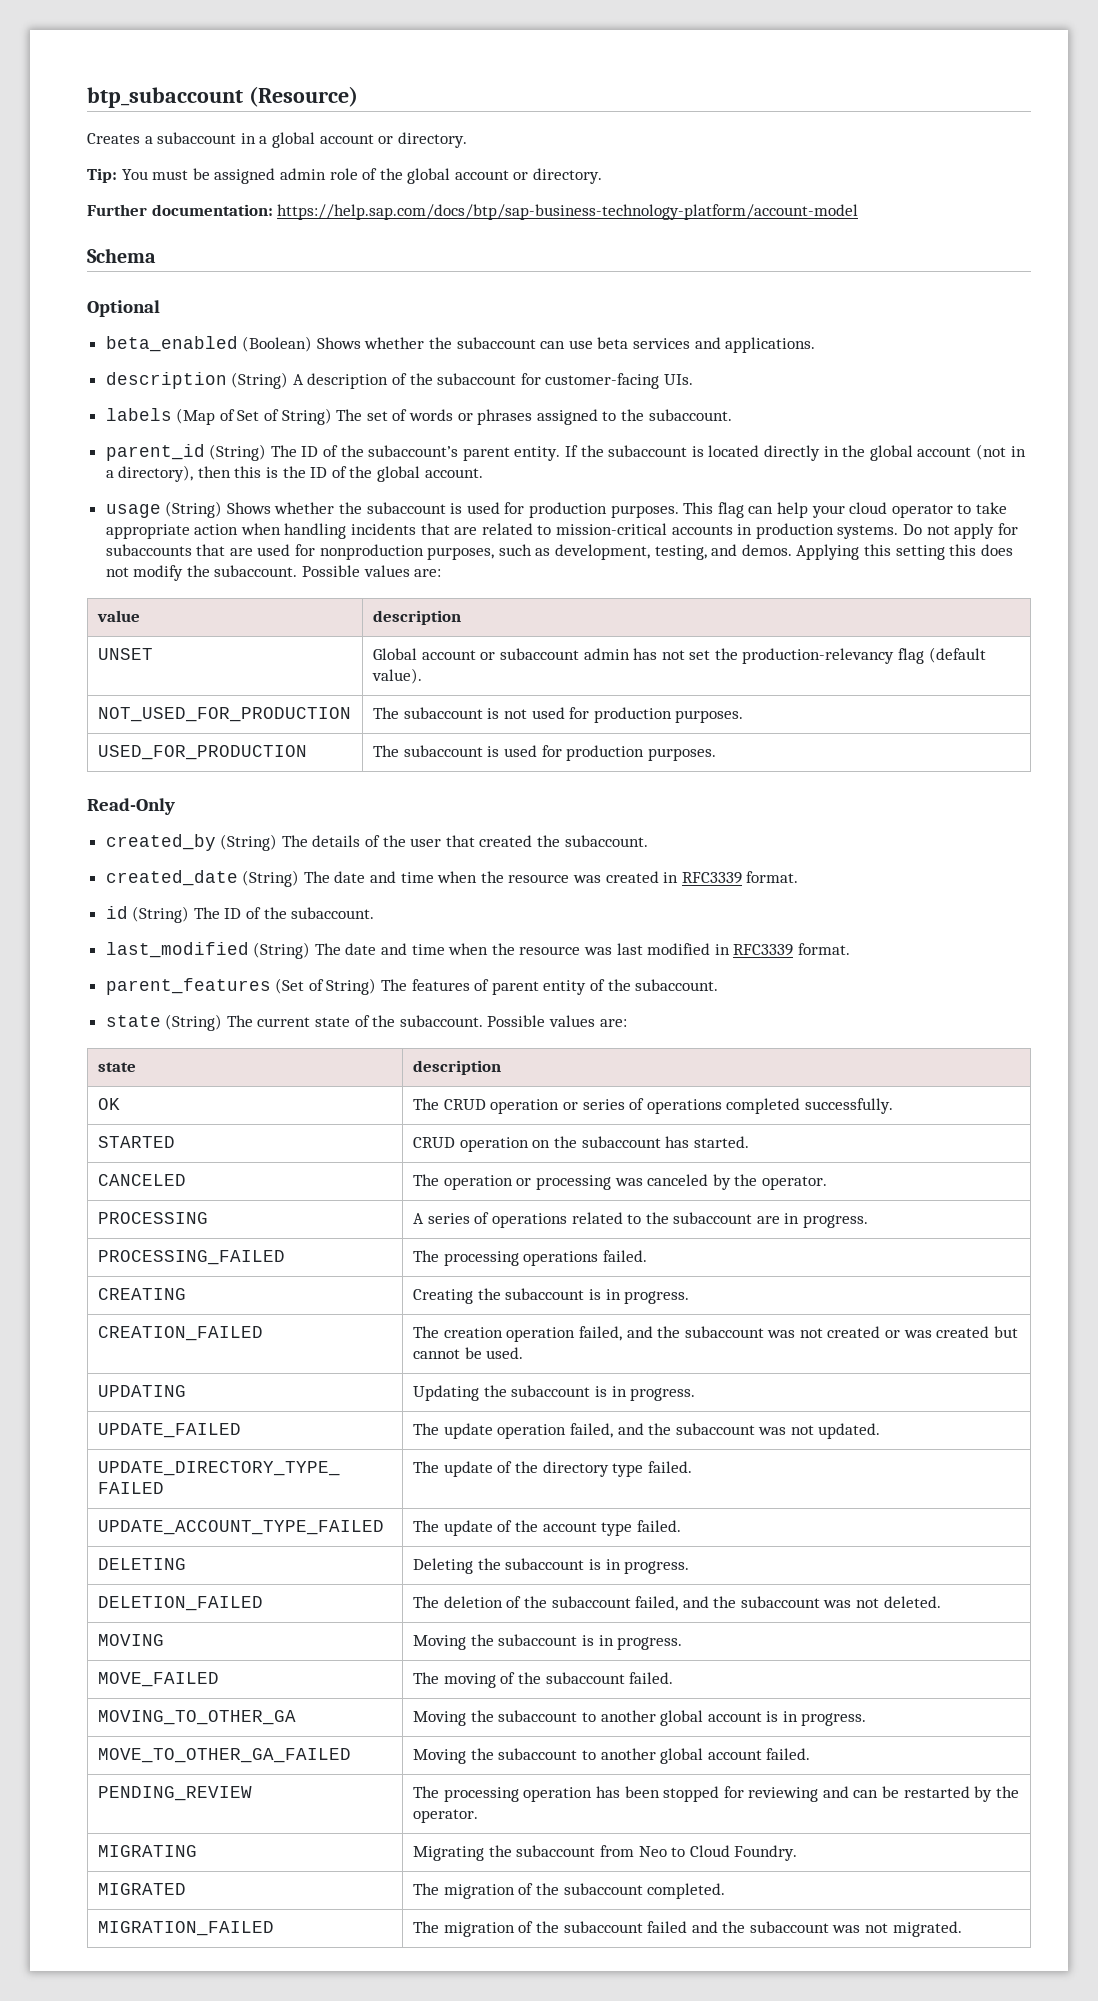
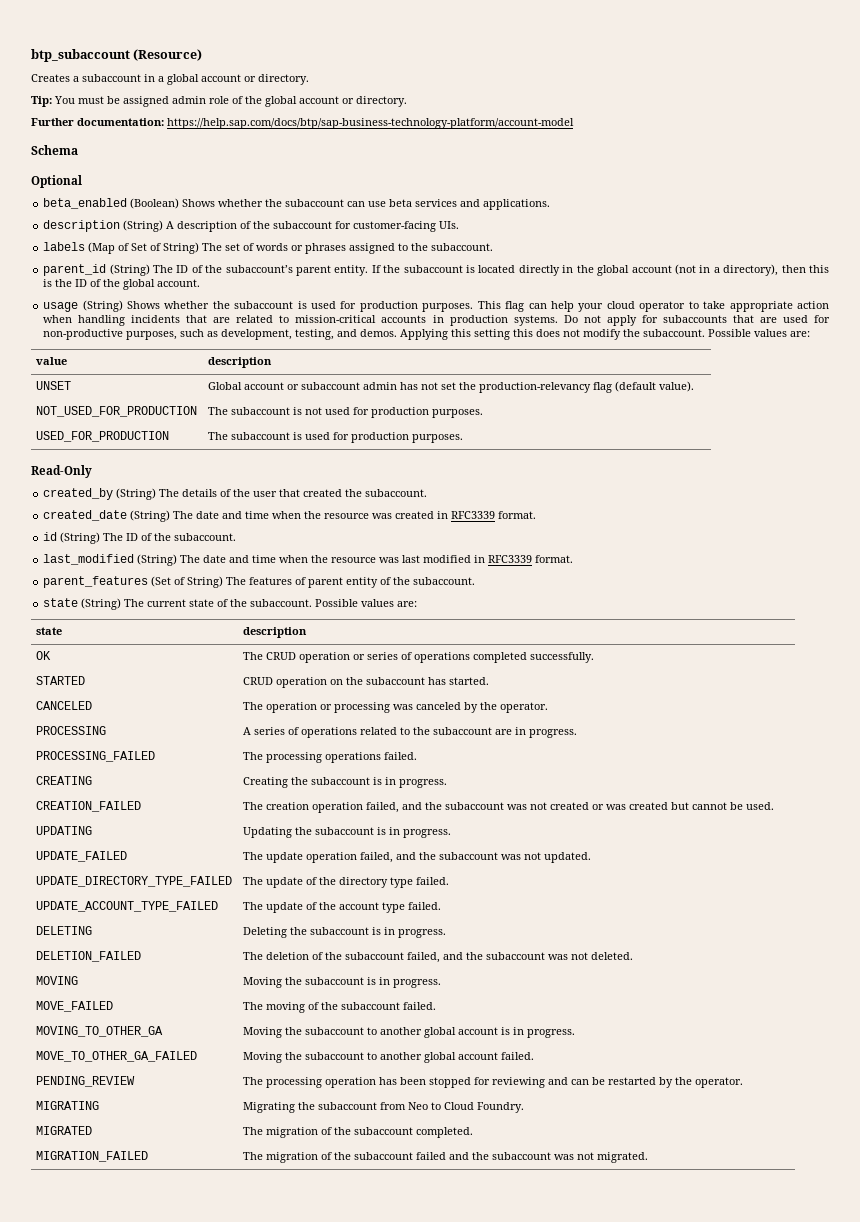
- Do not apply for subaccounts that are used for nonproduction purposes, such as development, testing, and demos.
+ Do not apply for subaccounts that are used for non-productive purposes, such as development, testing, and demos.

